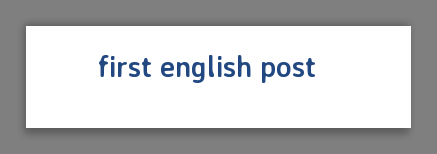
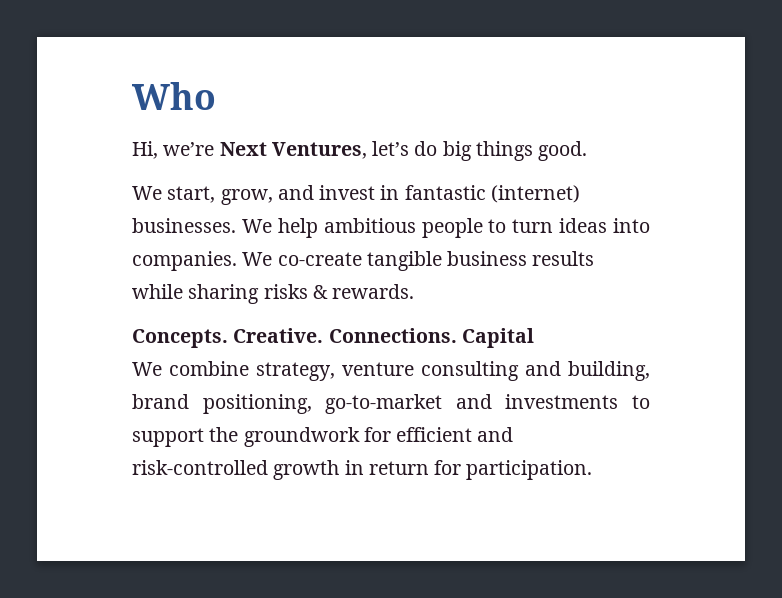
- first english post
+ Who
+ Hi, we’re Next Ventures, let’s do big things good.
+ We start, grow, and invest in fantastic (internet) businesses. We help ambitious people to turn ideas into companies. We co-create tangible business results while sharing risks & rewards.
+ Concepts. Creative. Connections. Capital
+ We combine strategy, venture consulting and building, brand positioning, go-to-market and investments to support the groundwork for efficient and risk-controlled growth in return for participation.

